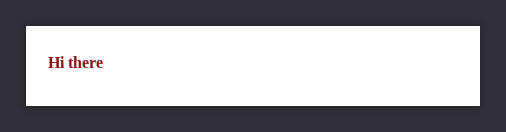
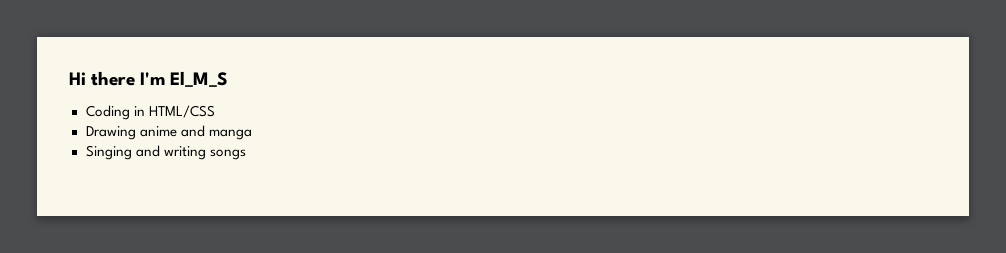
- Hi there
+ Hi there I'm El_M_S
+ Coding in HTML/CSS
+ Drawing anime and manga
+ Singing and writing songs

